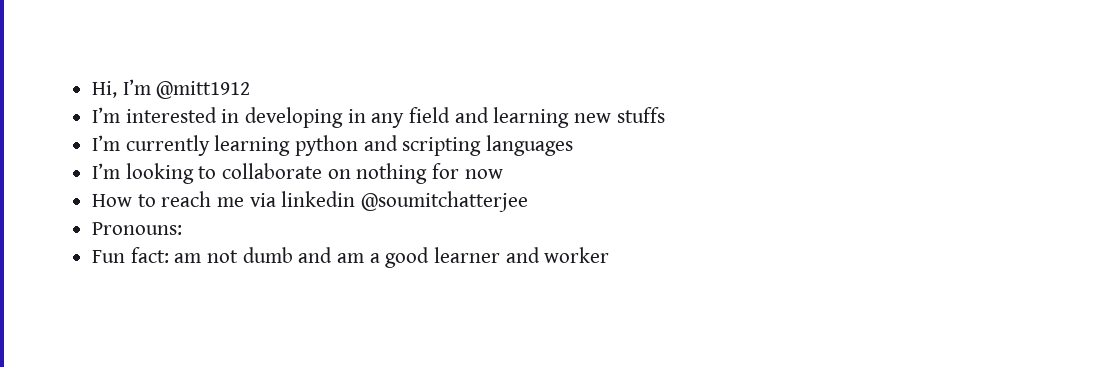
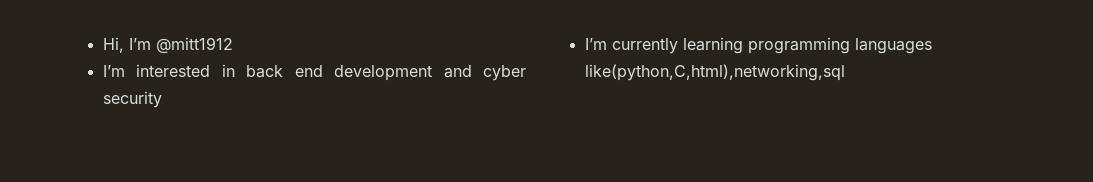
- I’m interested in developing in any field and learning new stuffs
- I’m currently learning python and scripting languages
- I’m looking to collaborate on nothing for now
- How to reach me via linkedin @soumitchatterjee
- Pronouns:
- Fun fact: am not dumb and am a good learner and worker
+ I’m interested in back end development and cyber security
+ I’m currently learning programming languages like(python,C,html),networking,sql

